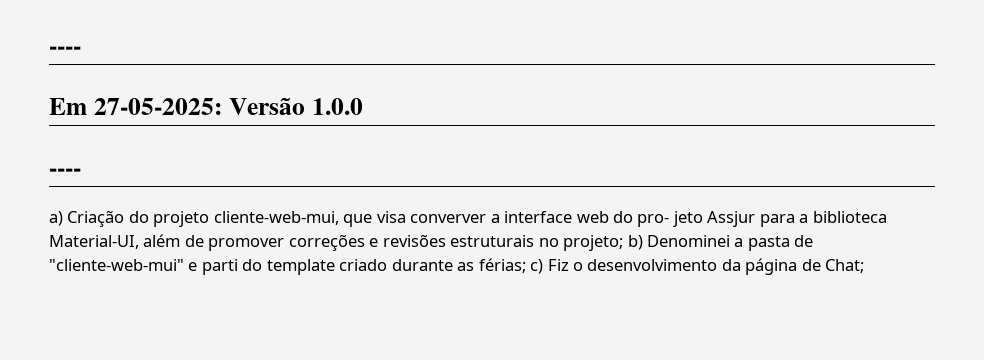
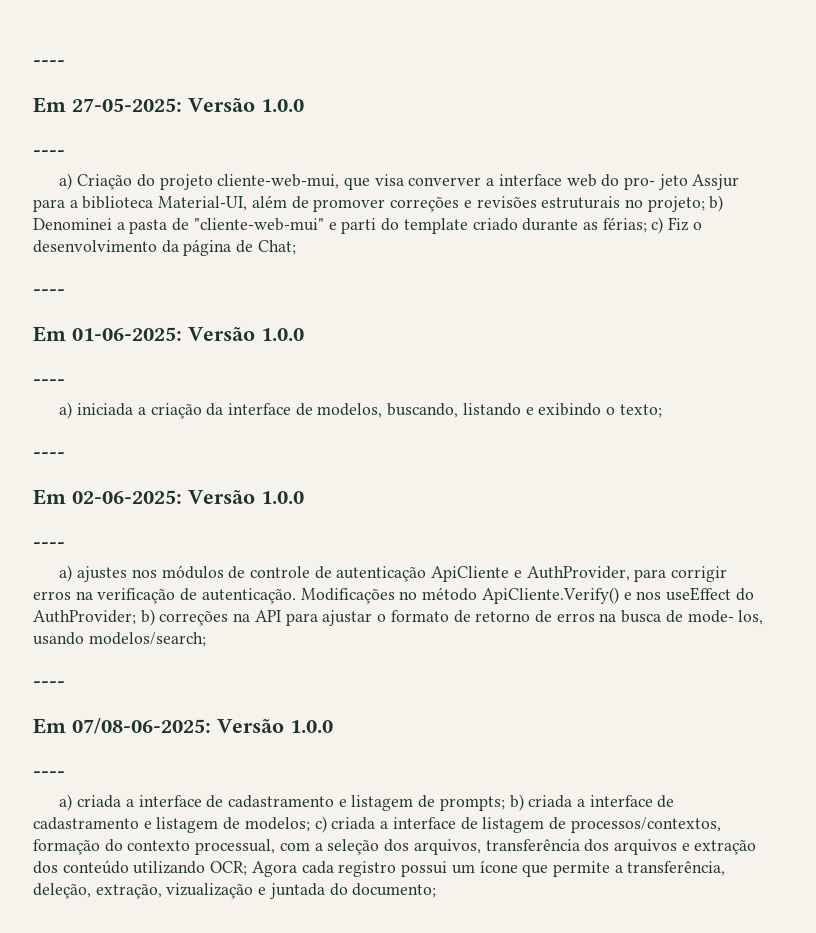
  a) Criação do projeto cliente-web-mui, que visa converver a interface web do pro- jeto Assjur para a biblioteca Material-UI, além de promover correções e revisões estruturais no projeto; b) Denominei a pasta de "cliente-web-mui" e parti do template criado durante as férias; c) Fiz o desenvolvimento da página de Chat;
+ ----
+ Em 01-06-2025: Versão 1.0.0
+ ----
+ a) iniciada a criação da interface de modelos, buscando, listando e exibindo o texto;
+ ----
+ Em 02-06-2025: Versão 1.0.0
+ ----
+ a) ajustes nos módulos de controle de autenticação ApiCliente e AuthProvider, para corrigir erros na verificação de autenticação. Modificações no método ApiCliente.Verify() e nos useEffect do AuthProvider; b) correções na API para ajustar o formato de retorno de erros na busca de mode- los, usando modelos/search;
+ ----
+ Em 07/08-06-2025: Versão 1.0.0
+ ----
+ a) criada a interface de cadastramento e listagem de prompts; b) criada a interface de cadastramento e listagem de modelos; c) criada a interface de listagem de processos/contextos, formação do contexto processual, com a seleção dos arquivos, transferência dos arquivos e extração dos conteúdo utilizando OCR; Agora cada registro possui um ícone que permite a transferência, deleção, extração, vizualização e juntada do documento;

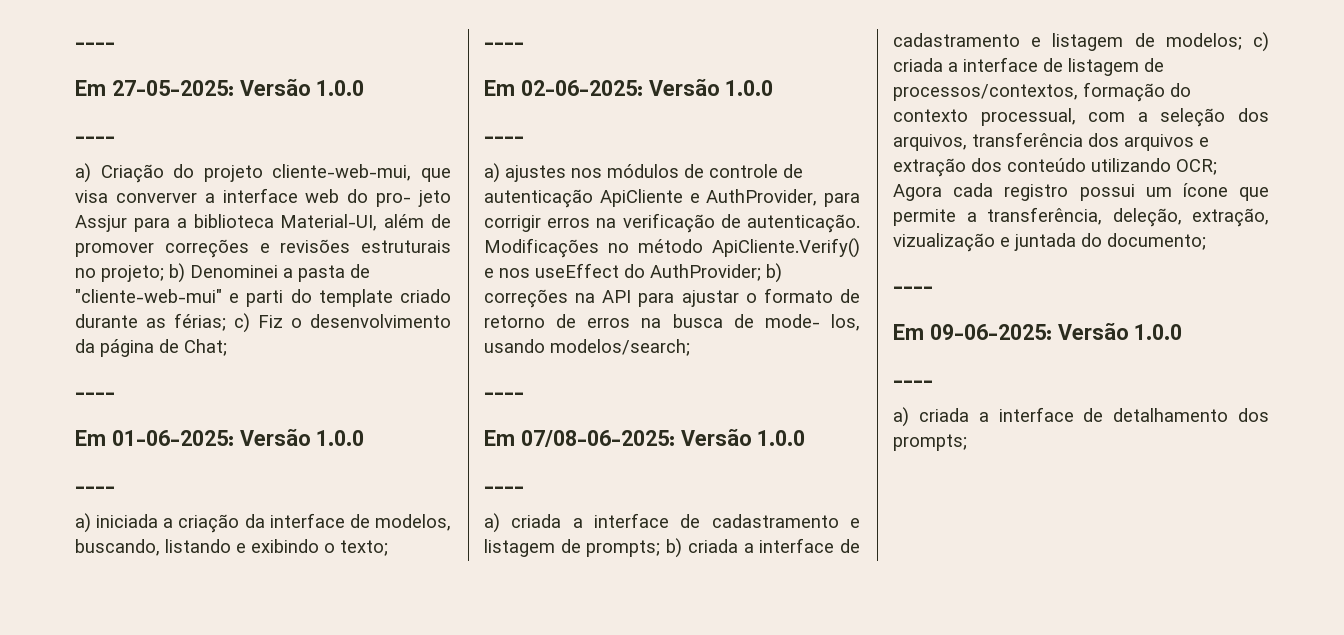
  Agora cada registro possui um ícone que permite a transferência, deleção, extração, vizualização e juntada do documento;
+ ----
+ Em 09-06-2025: Versão 1.0.0
+ ----
+ a) criada a interface de detalhamento dos prompts;

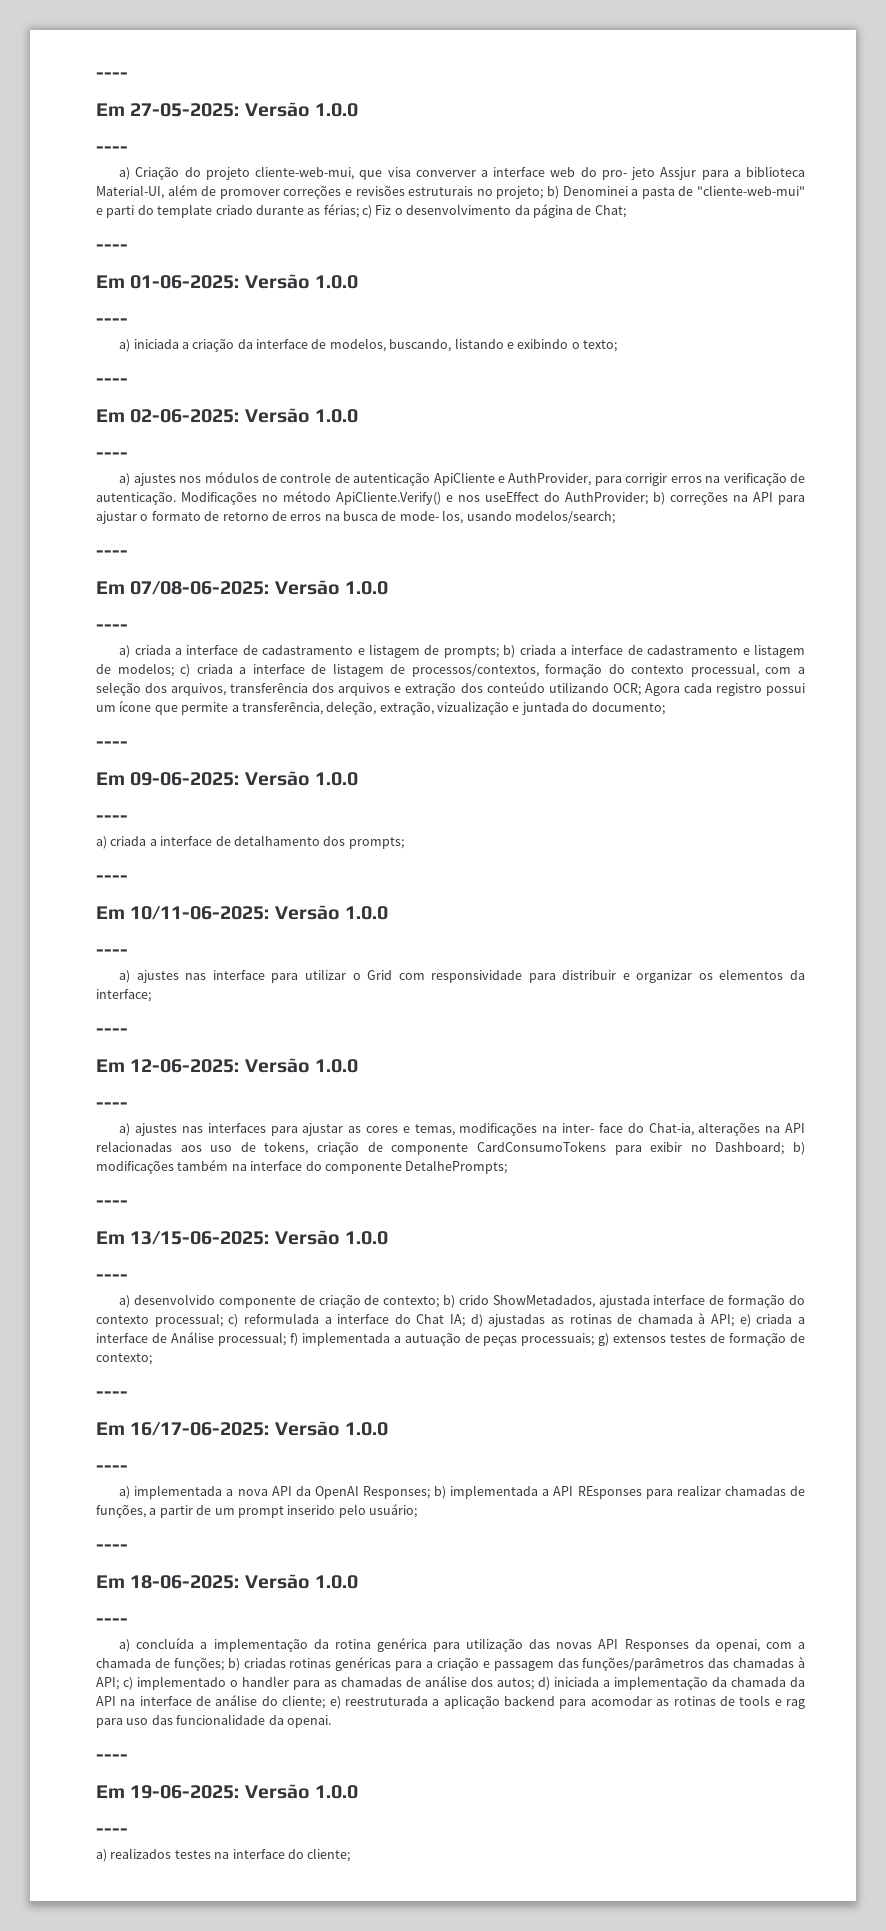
  a) criada a interface de detalhamento dos prompts;
+ ----
+ Em 10/11-06-2025: Versão 1.0.0
+ ----
+ a) ajustes nas interface para utilizar o Grid com responsividade para distribuir e organizar os elementos da interface;
+ ----
+ Em 12-06-2025: Versão 1.0.0
+ ----
+ a) ajustes nas interfaces para ajustar as cores e temas, modificações na inter- face do Chat-ia, alterações na API relacionadas aos uso de tokens, criação de componente CardConsumoTokens para exibir no Dashboard; b) modificações também na interface do componente DetalhePrompts;
+ ----
+ Em 13/15-06-2025: Versão 1.0.0
+ ----
+ a) desenvolvido componente de criação de contexto; b) crido ShowMetadados, ajustada interface de formação do contexto processual; c) reformulada a interface do Chat IA; d) ajustadas as rotinas de chamada à API; e) criada a interface de Análise processual; f) implementada a autuação de peças processuais; g) extensos testes de formação de contexto;
+ ----
+ Em 16/17-06-2025: Versão 1.0.0
+ ----
+ a) implementada a nova API da OpenAI Responses; b) implementada a API REsponses para realizar chamadas de funções, a partir de um prompt inserido pelo usuário;
+ ----
+ Em 18-06-2025: Versão 1.0.0
+ ----
+ a) concluída a implementação da rotina genérica para utilização das novas API Responses da openai, com a chamada de funções; b) criadas rotinas genéricas para a criação e passagem das funções/parâmetros das chamadas à API; c) implementado o handler para as chamadas de análise dos autos; d) iniciada a implementação da chamada da API na interface de análise do cliente; e) reestruturada a aplicação backend para acomodar as rotinas de tools e rag para uso das funcionalidade da openai.
+ ----
+ Em 19-06-2025: Versão 1.0.0
+ ----
+ a) realizados testes na interface do cliente;

